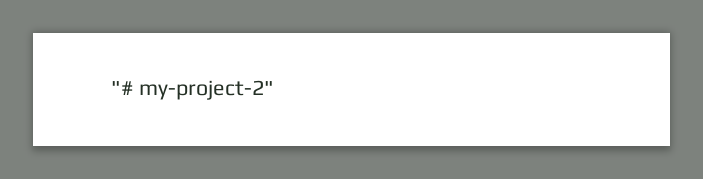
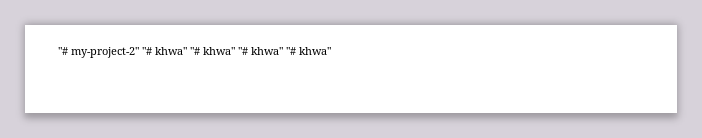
- "# my-project-2"
+ "# my-project-2" "# khwa" "# khwa" "# khwa" "# khwa"

